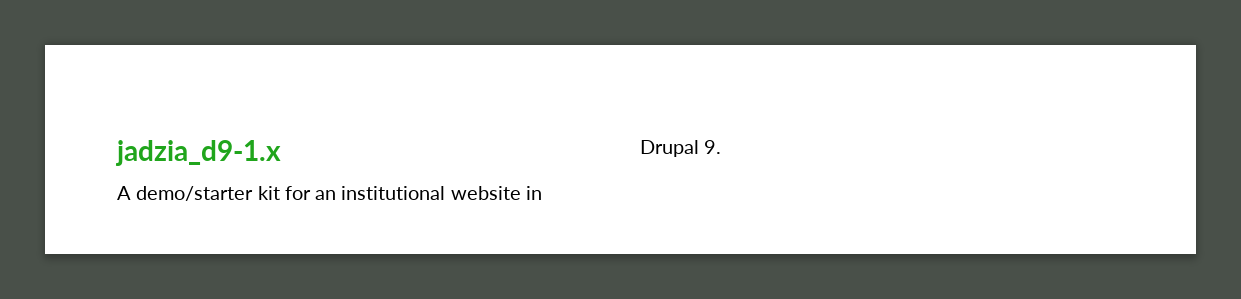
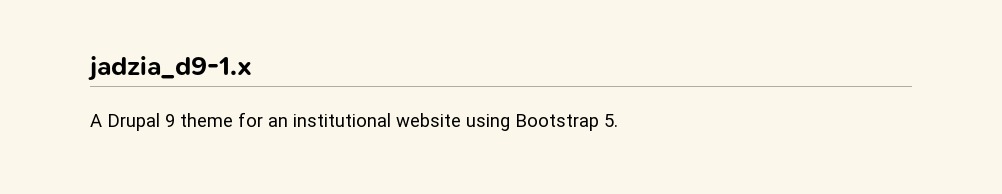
- A demo/starter kit for an institutional website in Drupal 9.
+ A Drupal 9 theme for an institutional website using Bootstrap 5.

